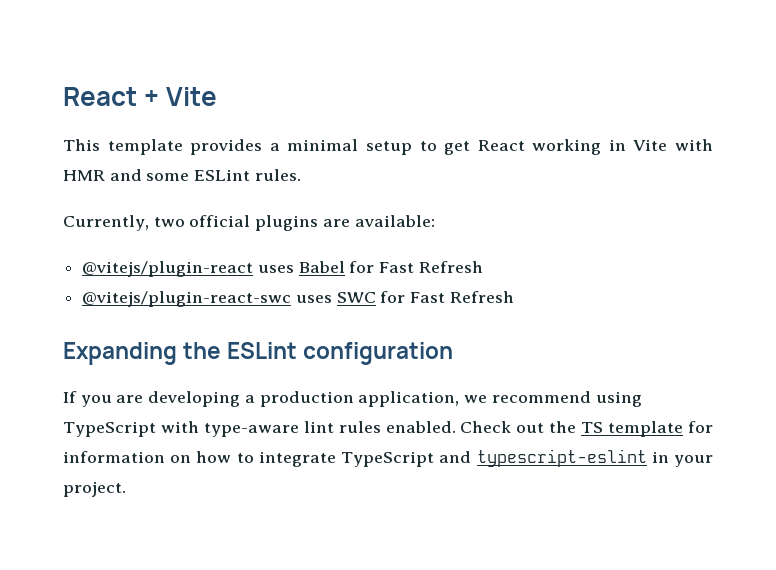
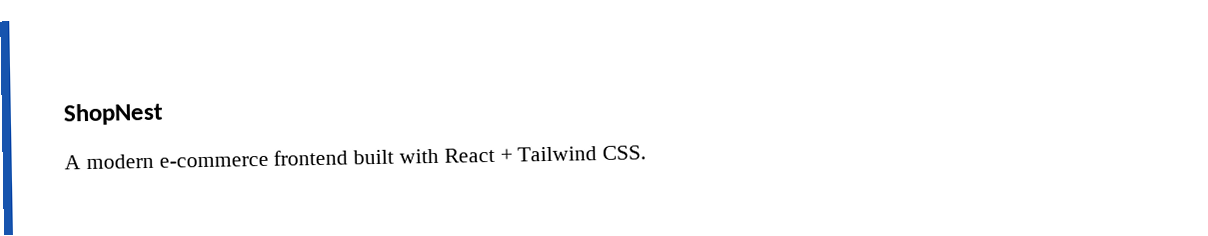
- React + Vite
- This template provides a minimal setup to get React working in Vite with HMR and some ESLint rules.
- Currently, two official plugins are available:
- @vitejs/plugin-react uses Babel for Fast Refresh
- @vitejs/plugin-react-swc uses SWC for Fast Refresh
- Expanding the ESLint configuration
- If you are developing a production application, we recommend using TypeScript with type-aware lint rules enabled. Check out the TS template for information on how to integrate TypeScript and typescript-eslint in your project.
+ ShopNest
+ A modern e-commerce frontend built with React + Tailwind CSS.

